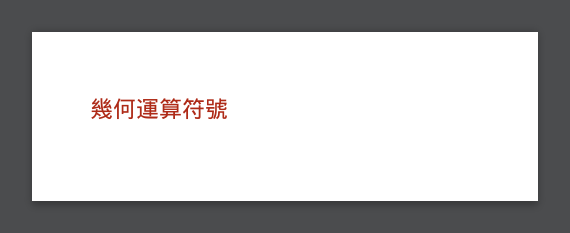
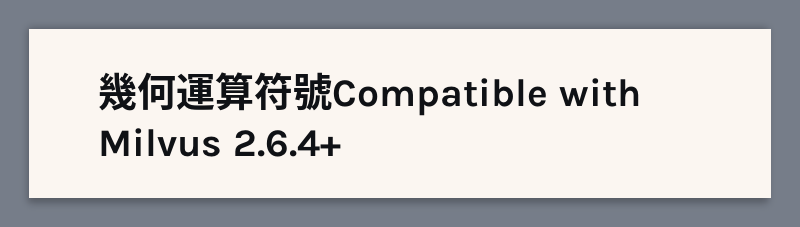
- 幾何運算符號
+ 幾何運算符號Compatible with Milvus 2.6.4+

